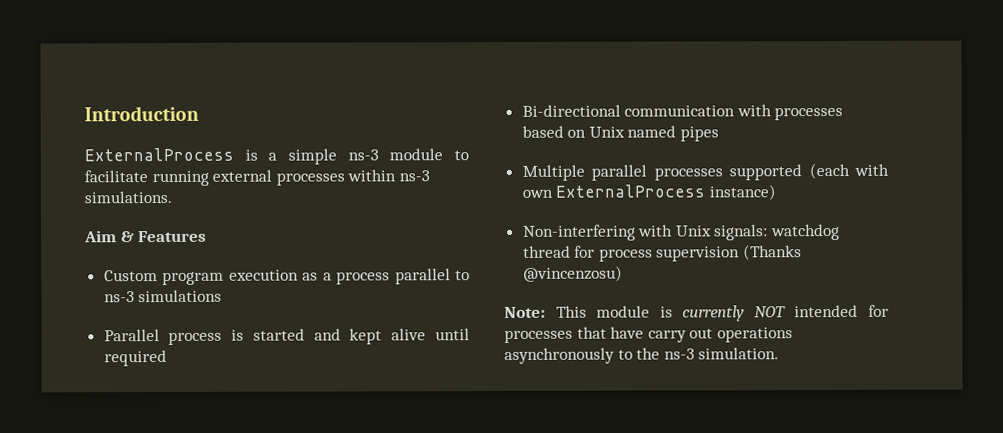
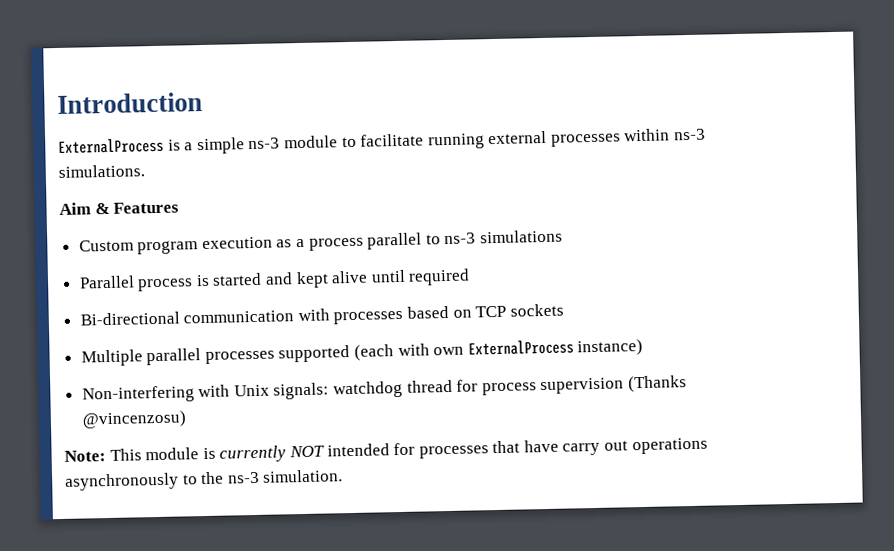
- Bi-directional communication with processes based on Unix named pipes
+ Bi-directional communication with processes based on TCP sockets

